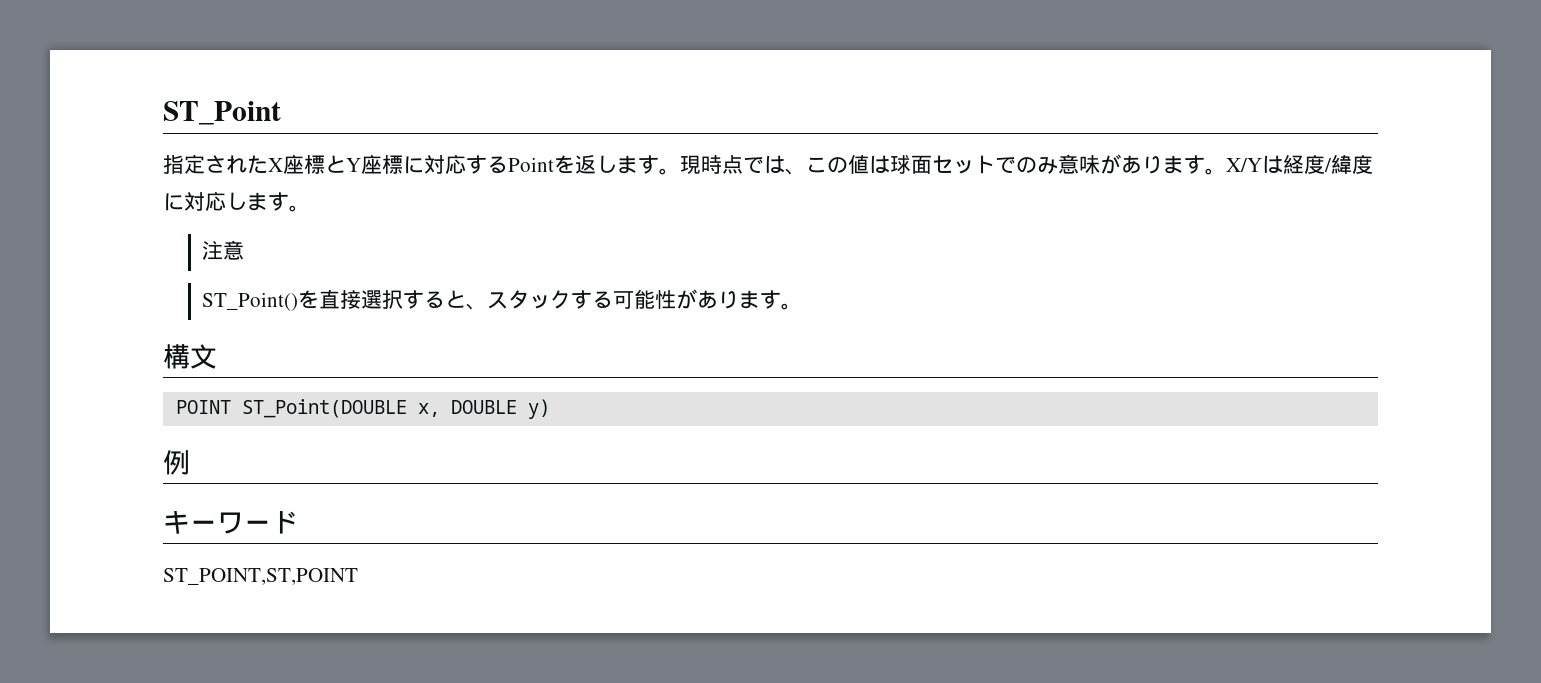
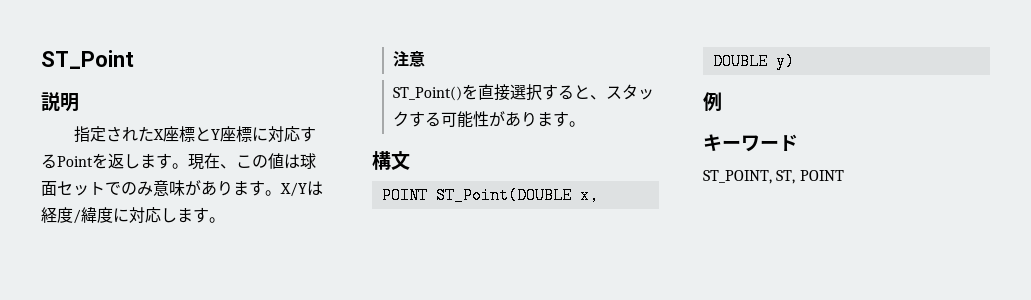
+ 説明
- 現時点では、この値は球面セットでのみ意味があります。
+ 現在、この値は球面セットでのみ意味があります。
- ST_POINT,ST,POINT
+ ST_POINT, ST, POINT

